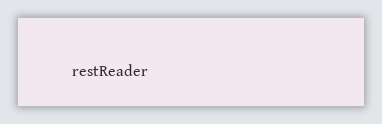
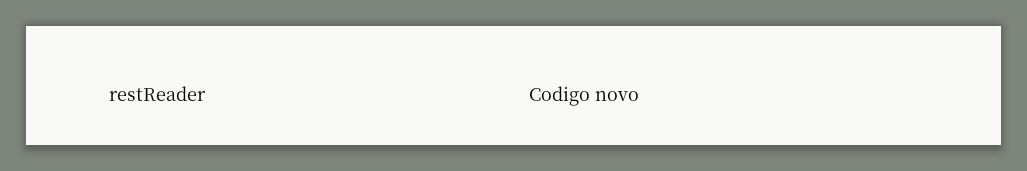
+ Codigo novo

